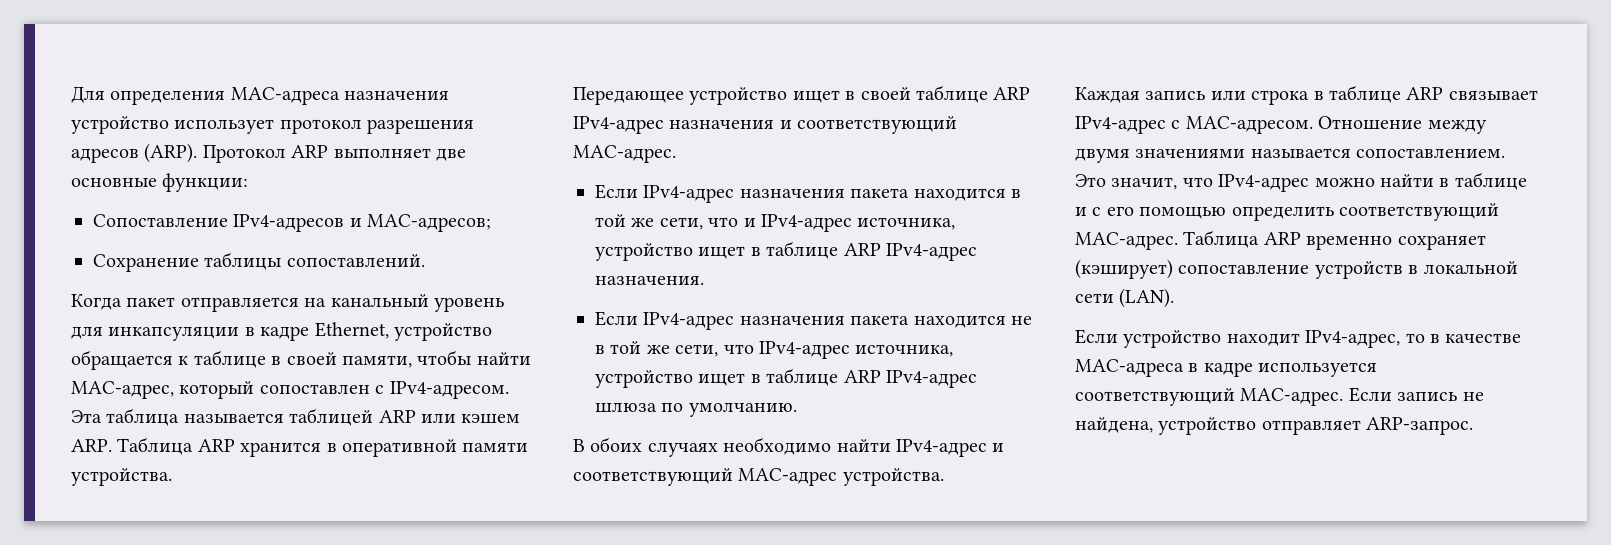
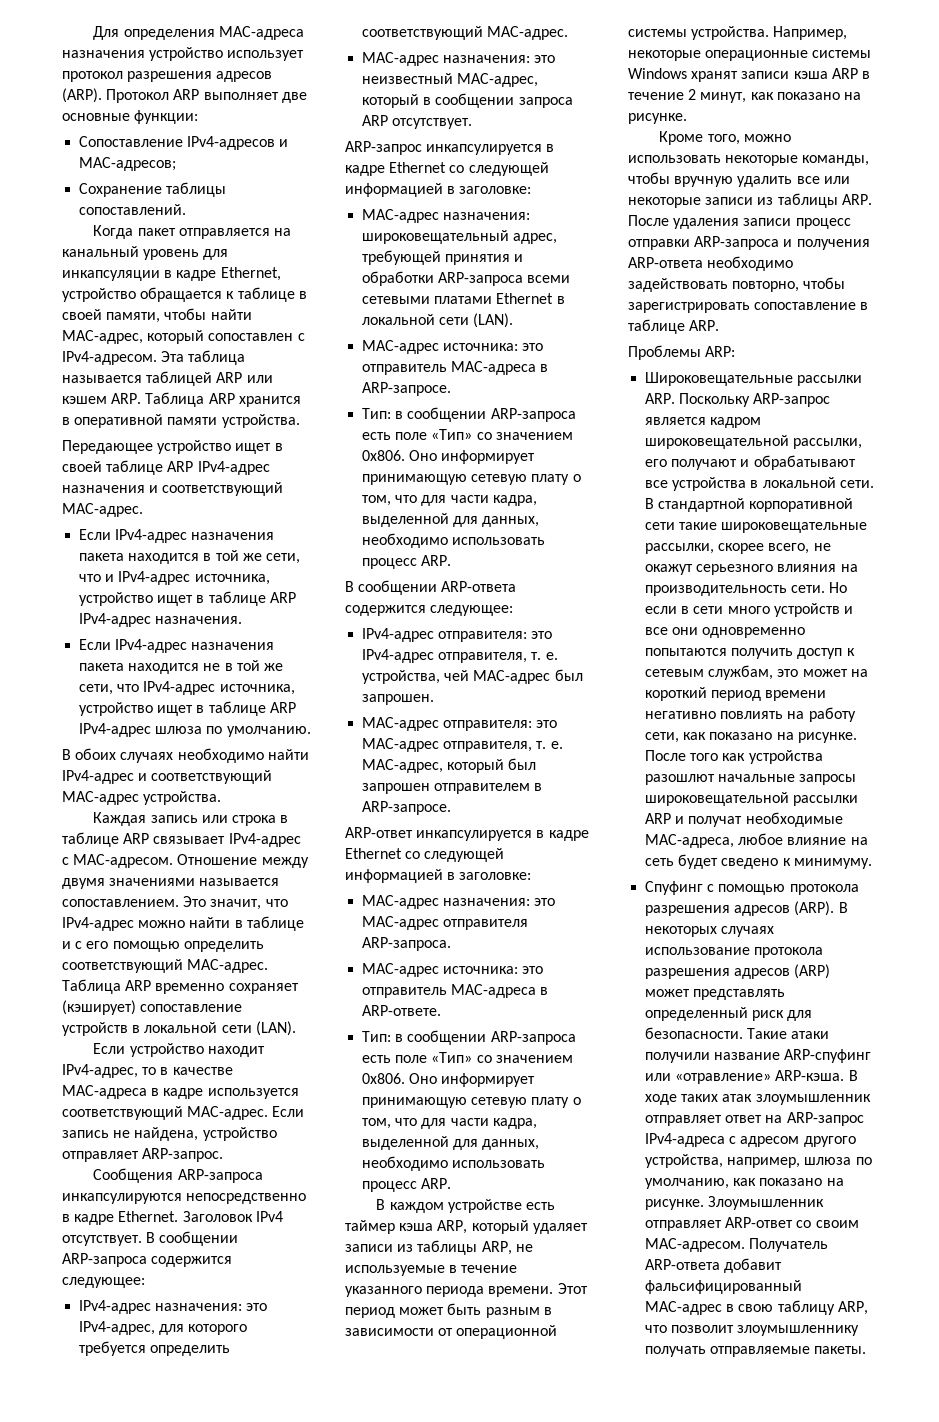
+ Сообщения ARP-запроса инкапсулируются непосредственно в кадре Ethernet. Заголовок IPv4 отсутствует. В сообщении ARP-запроса содержится следующее:
+ IPv4-адрес назначения: это IPv4-адрес, для которого требуется определить соответствующий MAC-адрес.
+ MAC-адрес назначения: это неизвестный MAC-адрес, который в сообщении запроса ARP отсутствует.
+ ARP-запрос инкапсулируется в кадре Ethernet со следующей информацией в заголовке:
+ MAC-адрес назначения: широковещательный адрес, требующей принятия и обработки ARP-запроса всеми сетевыми платами Ethernet в локальной сети (LAN).
+ MAC-адрес источника: это отправитель MAC-адреса в ARP-запросе.
+ Тип: в сообщении ARP-запроса есть поле «Тип» со значением 0x806. Оно информирует принимающую сетевую плату о том, что для части кадра, выделенной для данных, необходимо использовать процесс ARP.
+ В сообщении ARP-ответа содержится следующее:
+ IPv4-адрес отправителя: это IPv4-адрес отправителя, т. е. устройства, чей MAC-адрес был запрошен.
+ MAC-адрес отправителя: это MAC-адрес отправителя, т. е. MAC-адрес, который был запрошен отправителем в ARP-запросе.
+ ARP-ответ инкапсулируется в кадре Ethernet со следующей информацией в заголовке:
+ MAC-адрес назначения: это MAC-адрес отправителя ARP-запроса.
+ MAC-адрес источника: это отправитель MAC-адреса в ARP-ответе.
+ Тип: в сообщении ARP-запроса есть поле «Тип» со значением 0x806. Оно информирует принимающую сетевую плату о том, что для части кадра, выделенной для данных, необходимо использовать процесс ARP.
+ В каждом устройстве есть таймер кэша ARP, который удаляет записи из таблицы ARP, не используемые в течение указанного периода времени. Этот период может быть разным в зависимости от операционной системы устройства. Например, некоторые операционные системы Windows хранят записи кэша ARP в течение 2 минут, как показано на рисунке.
+ Кроме того, можно использовать некоторые команды, чтобы вручную удалить все или некоторые записи из таблицы ARP. После удаления записи процесс отправки ARP-запроса и получения ARP-ответа необходимо задействовать повторно, чтобы зарегистрировать сопоставление в таблице ARP.
+ Проблемы ARP:
+ Широковещательные рассылки ARP. Поскольку ARP-запрос является кадром широковещательной рассылки, его получают и обрабатывают все устройства в локальной сети. В стандартной корпоративной сети такие широковещательные рассылки, скорее всего, не окажут серьезного влияния на производительность сети. Но если в сети много устройств и все они одновременно попытаются получить доступ к сетевым службам, это может на короткий период времени негативно повлиять на работу сети, как показано на рисунке. После того как устройства разошлют начальные запросы широковещательной рассылки ARP и получат необходимые MAC-адреса, любое влияние на сеть будет сведено к минимуму.
+ Спуфинг с помощью протокола разрешения адресов (ARP). В некоторых случаях использование протокола разрешения адресов (ARP) может представлять определенный риск для безопасности. Такие атаки получили название ARP-спуфинг или «отравление» ARP-кэша. В ходе таких атак злоумышленник отправляет ответ на ARP-запрос IPv4-адреса с адресом другого устройства, например, шлюза по умолчанию, как показано на рисунке. Злоумышленник отправляет ARP-ответ со своим MAC-адресом. Получатель ARP-ответа добавит фальсифицированный MAC-адрес в свою таблицу ARP, что позволит злоумышленнику получать отправляемые пакеты.

